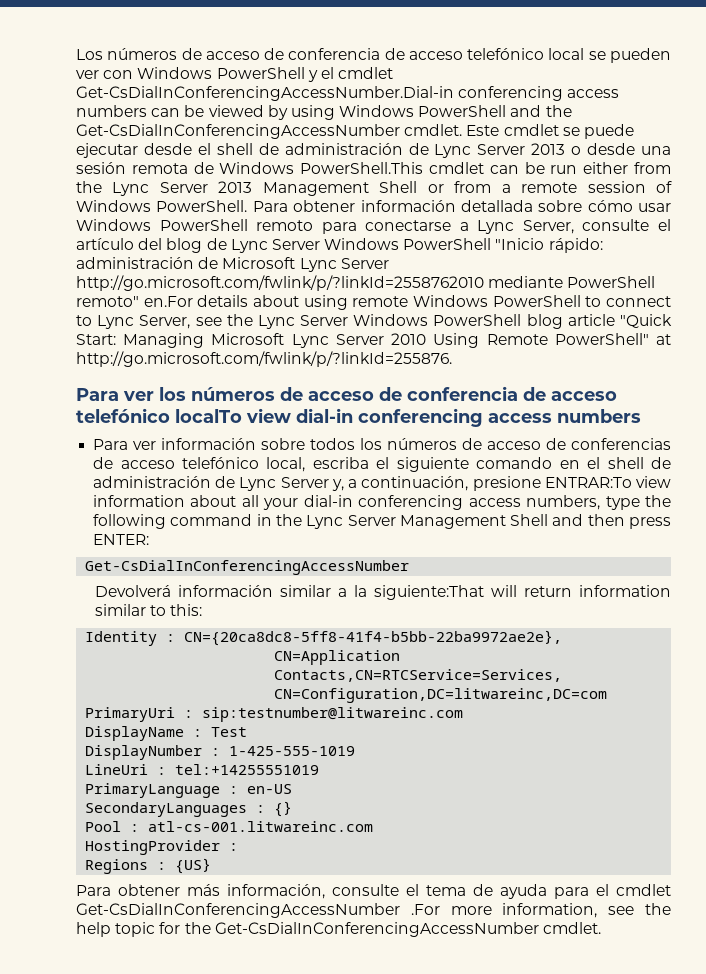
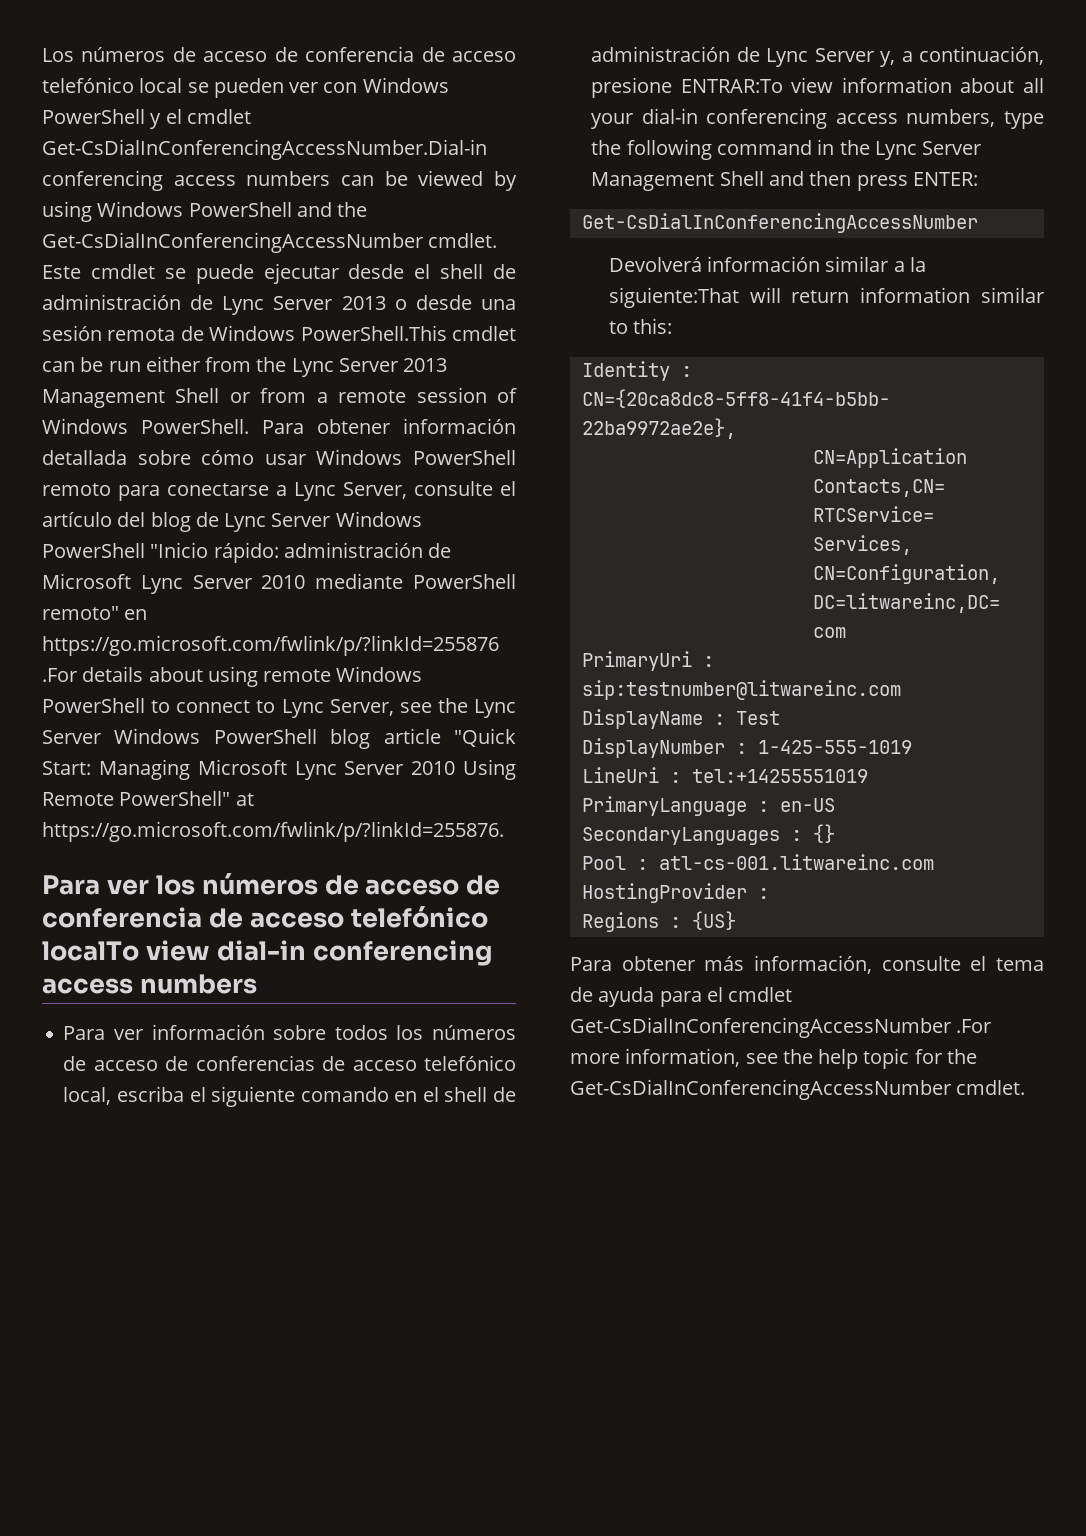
- administración de Microsoft Lync Server http://go.microsoft.com/fwlink/p/?linkId=2558762010 mediante PowerShell remoto" en.For details about using remote Windows PowerShell to connect to Lync Server, see the Lync Server Windows PowerShell blog article "Quick Start:
+ administración de Microsoft Lync Server 2010 mediante PowerShell remoto" en https://go.microsoft.com/fwlink/p/?linkId=255876 .For details about using remote Windows PowerShell to connect to Lync Server, see the Lync Server Windows PowerShell blog article "Quick Start:
- Managing Microsoft Lync Server 2010 Using Remote PowerShell" at http://go.microsoft.com/fwlink/p/?linkId=255876.
+ Managing Microsoft Lync Server 2010 Using Remote PowerShell" at https://go.microsoft.com/fwlink/p/?linkId=255876.

